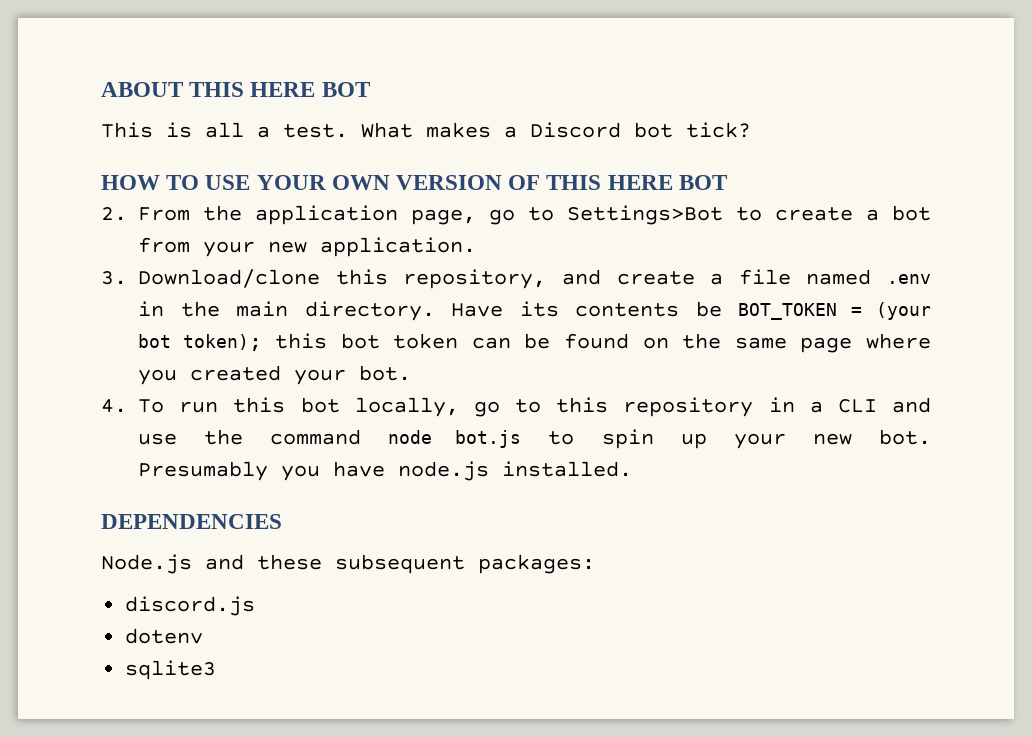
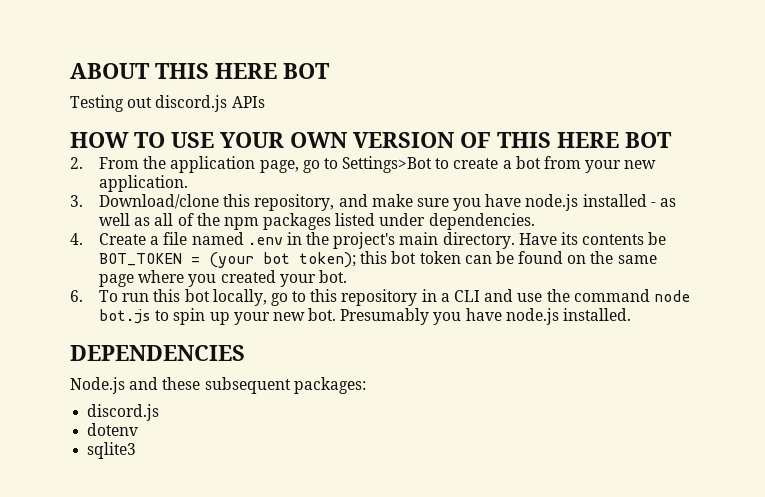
- This is all a test. What makes a Discord bot tick?
+ Testing out discord.js APIs
- 3. Download/clone this repository, and create a file named .env in the main directory.
+ 3. Download/clone this repository, and make sure you have node.js installed - as well as all of the npm packages listed under dependencies.
+ 4. Create a file named .env in the project's main directory.
- 4. To run this bot locally, go to this repository in a CLI and use the command node bot.js to spin up your new bot.
+ 6. To run this bot locally, go to this repository in a CLI and use the command node bot.js to spin up your new bot.

